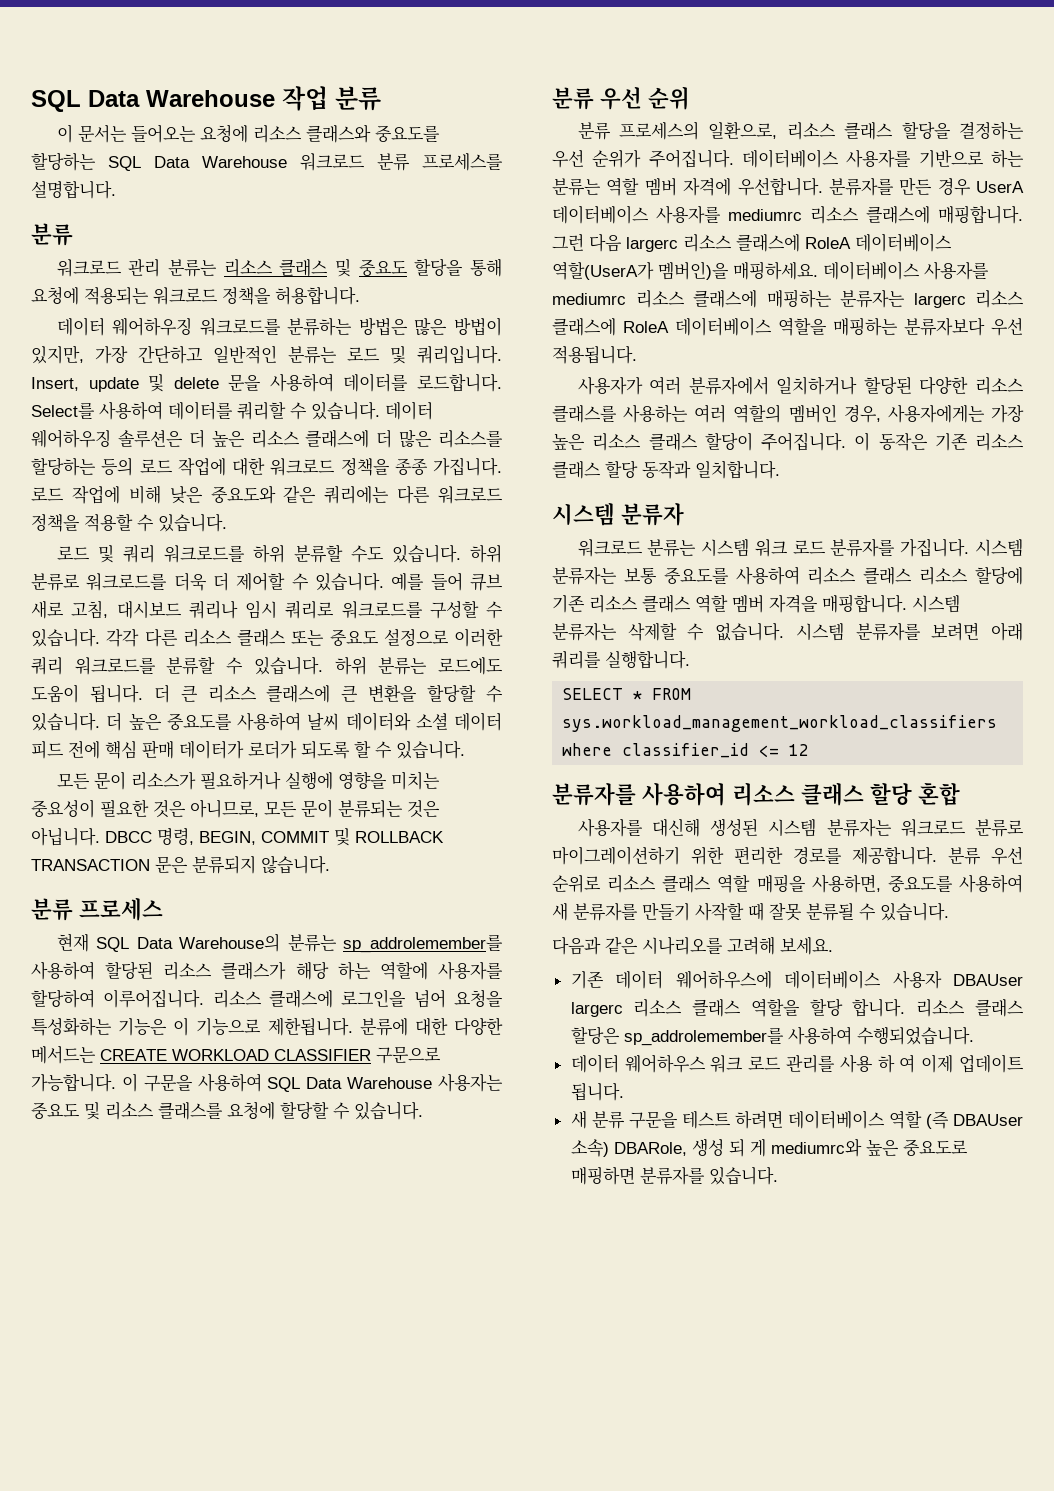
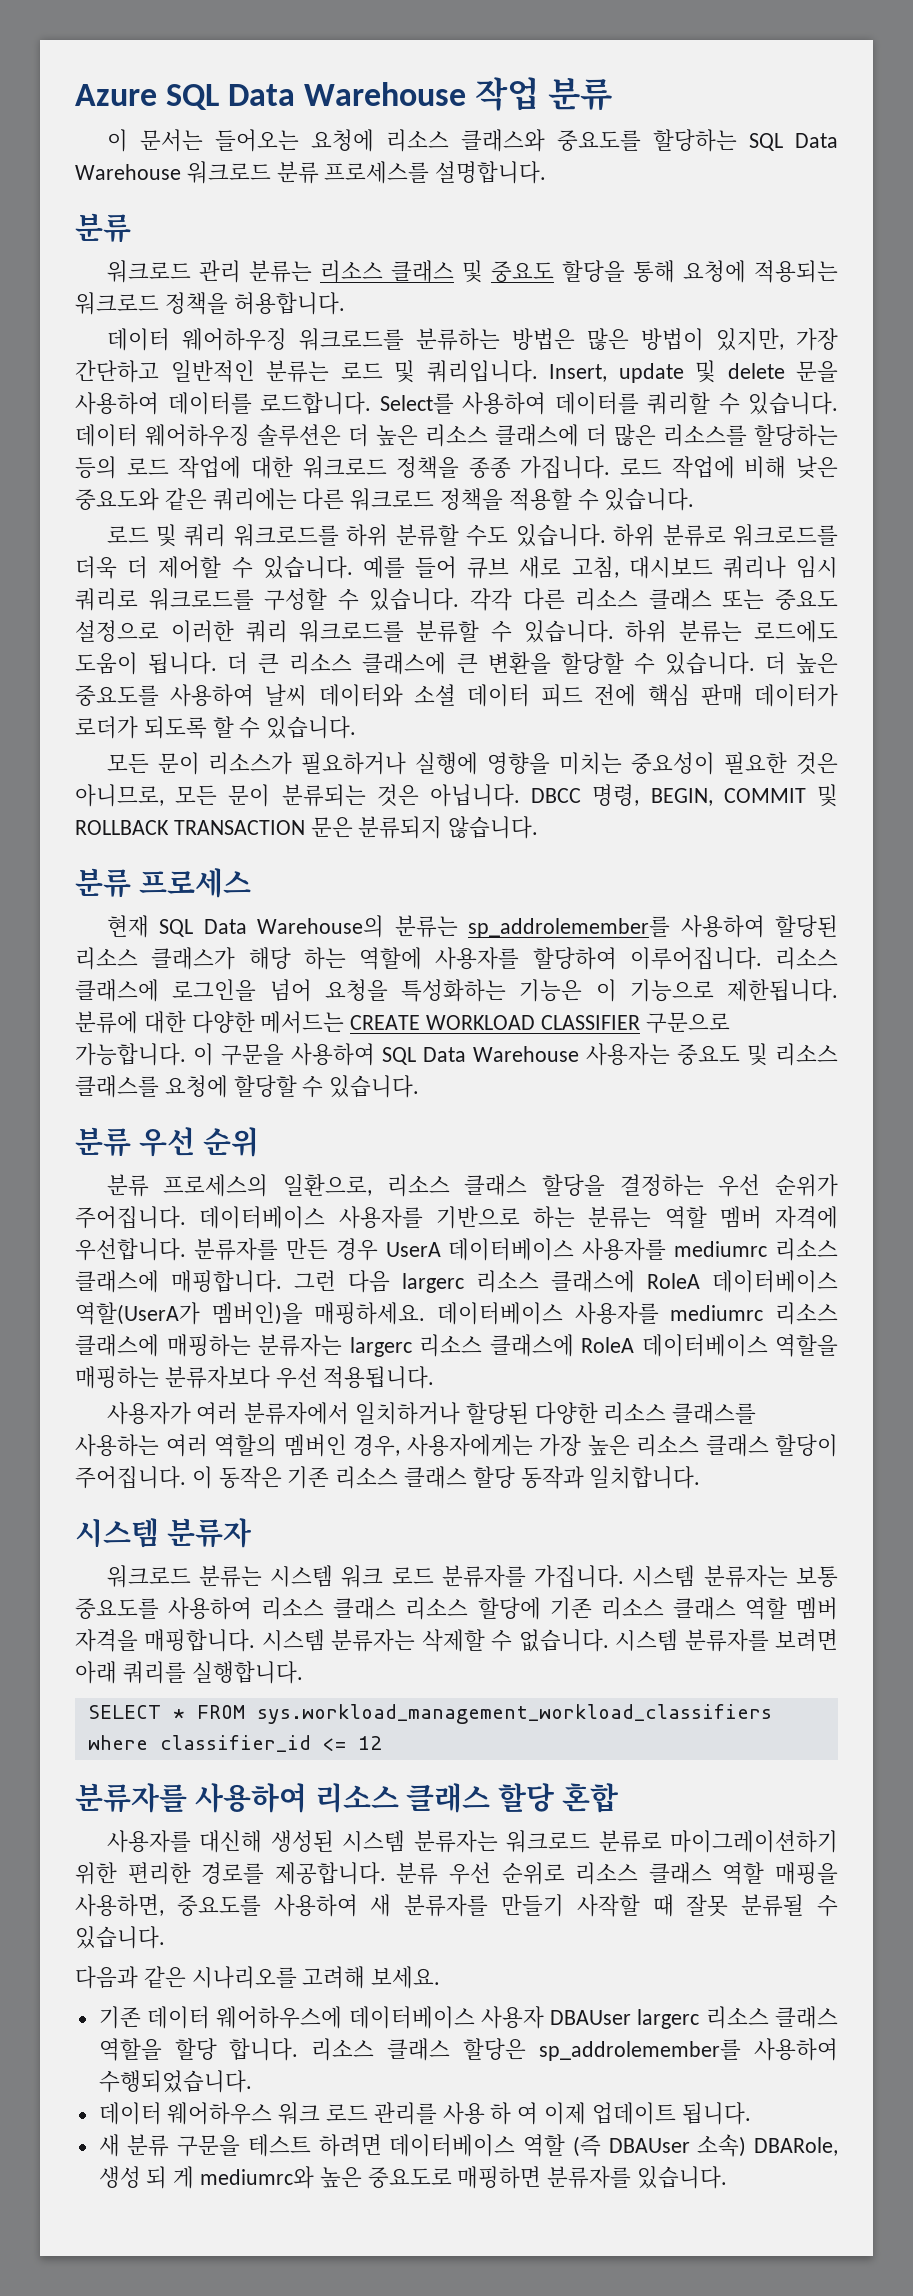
- SQL Data Warehouse 작업 분류
+ Azure SQL Data Warehouse 작업 분류

